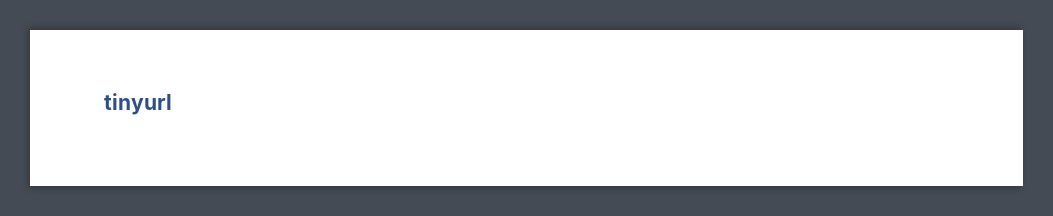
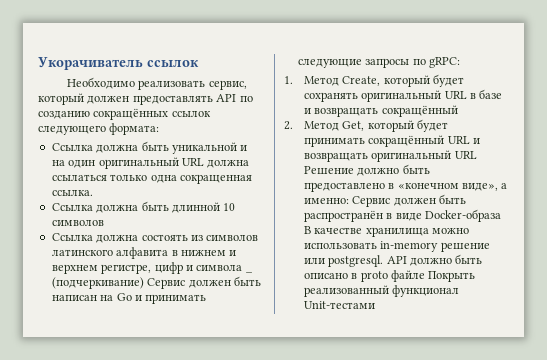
- tinyurl
+ Укорачиватель ссылок
+ Необходимо реализовать сервис, который должен предоставлять API по созданию сокращённых ссылок следующего формата:
+ Ссылка должна быть уникальной и на один оригинальный URL должна ссылаться только одна сокращенная ссылка.
+ Ссылка должна быть длинной 10 символов
+ Ссылка должна состоять из символов латинского алфавита в нижнем и верхнем регистре, цифр и символа _ (подчеркивание) Сервис должен быть написан на Go и принимать следующие запросы по gRPC:
+ 1. Метод Create, который будет сохранять оригинальный URL в базе и возвращать сокращённый
+ 2. Метод Get, который будет принимать сокращённый URL и возвращать оригинальный URL Решение должно быть предоставлено в «конечном виде», а именно: Сервис должен быть распространён в виде Docker-образа В качестве хранилища можно использовать in-memory решение или postgresql. API должно быть описано в proto файле Покрыть реализованный функционал Unit-тестами

